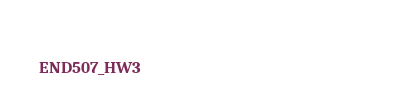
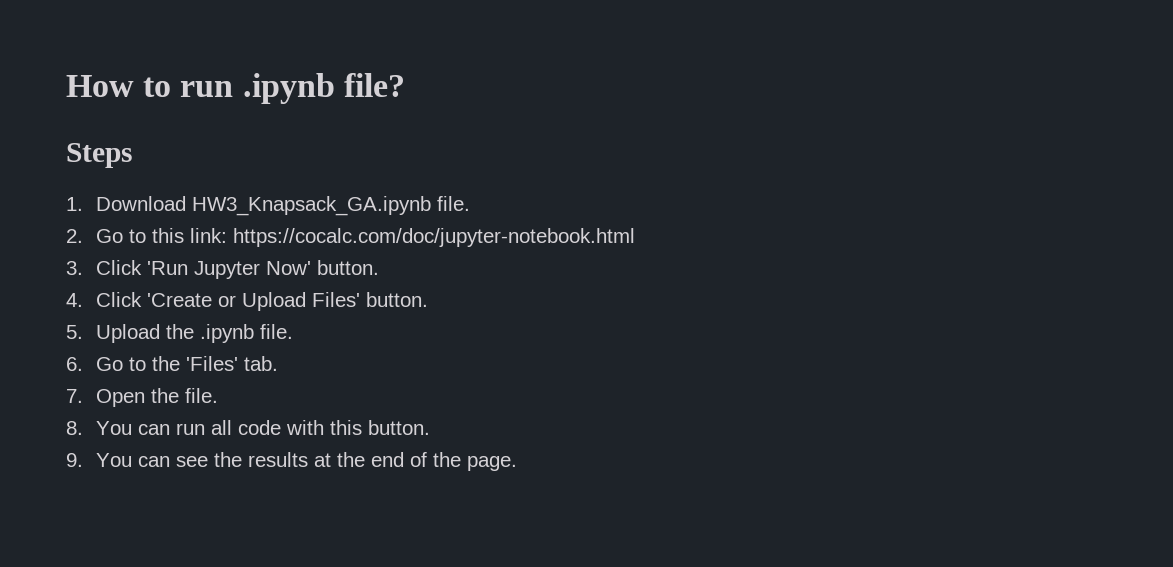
- END507_HW3
+ How to run .ipynb file?
+ Steps
+ 1. Download HW3_Knapsack_GA.ipynb file.
+ 2. Go to this link: https://cocalc.com/doc/jupyter-notebook.html
+ 3. Click 'Run Jupyter Now' button.
+ 4. Click 'Create or Upload Files' button.
+ 5. Upload the .ipynb file.
+ 6. Go to the 'Files' tab.
+ 7. Open the file.
+ 8. You can run all code with this button.
+ 9. You can see the results at the end of the page.

